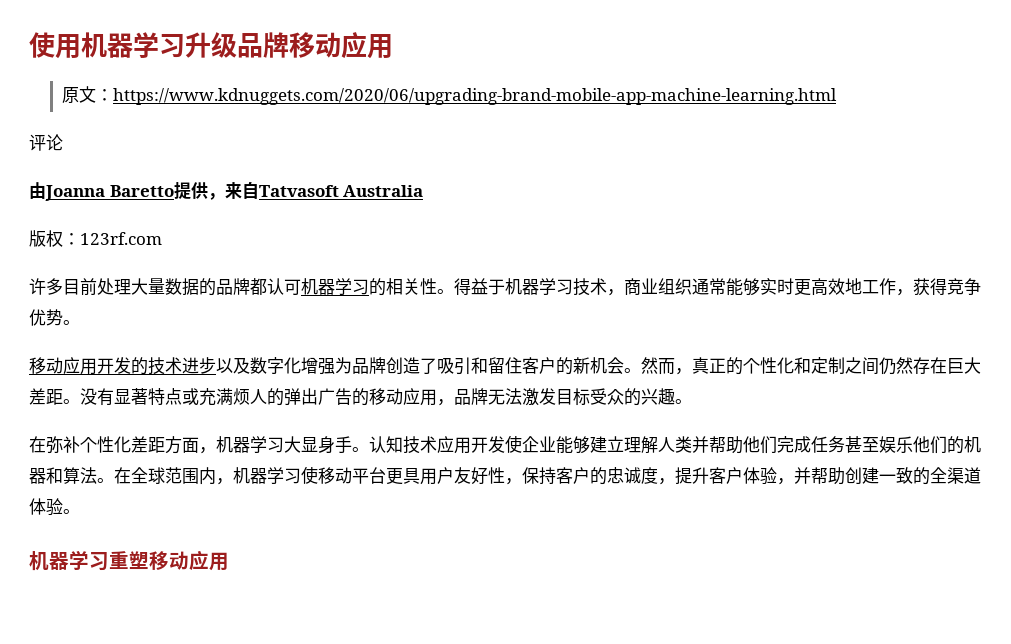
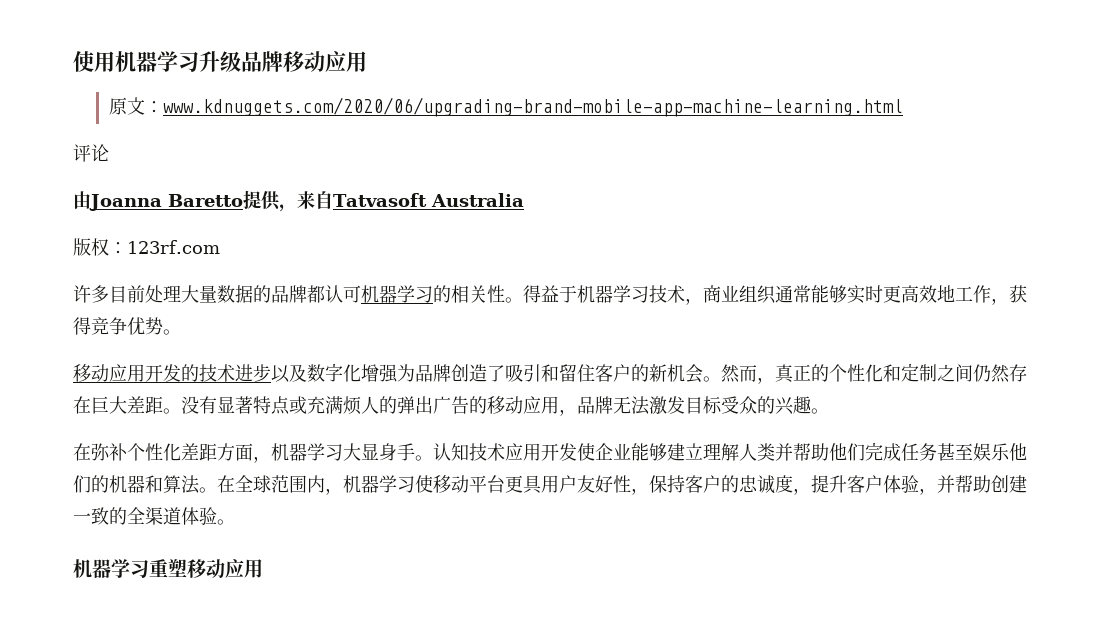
- 原文：https://www.kdnuggets.com/2020/06/upgrading-brand-mobile-app-machine-learning.html
+ 原文：www.kdnuggets.com/2020/06/upgrading-brand-mobile-app-machine-learning.html

